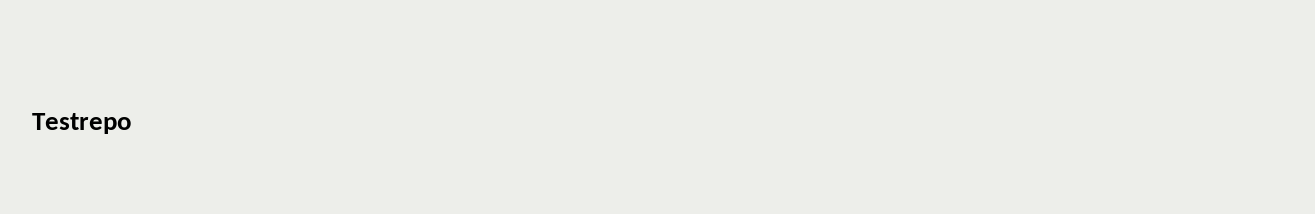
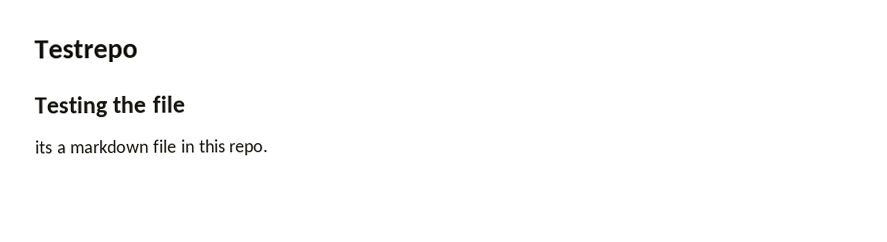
+ Testing the file
+ its a markdown file in this repo.

